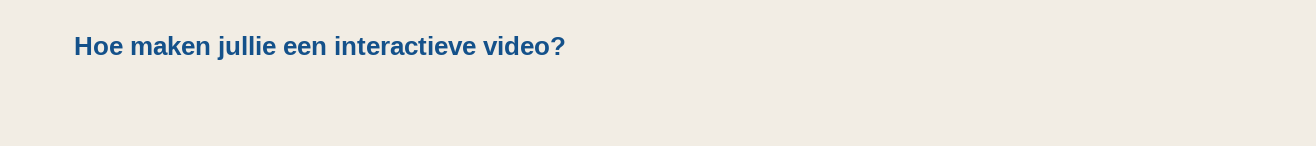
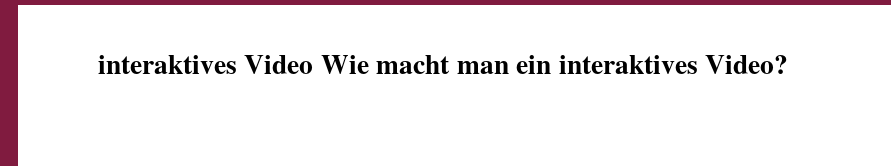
- Hoe maken jullie een interactieve video?
+ interaktives Video Wie macht man ein interaktives Video?

